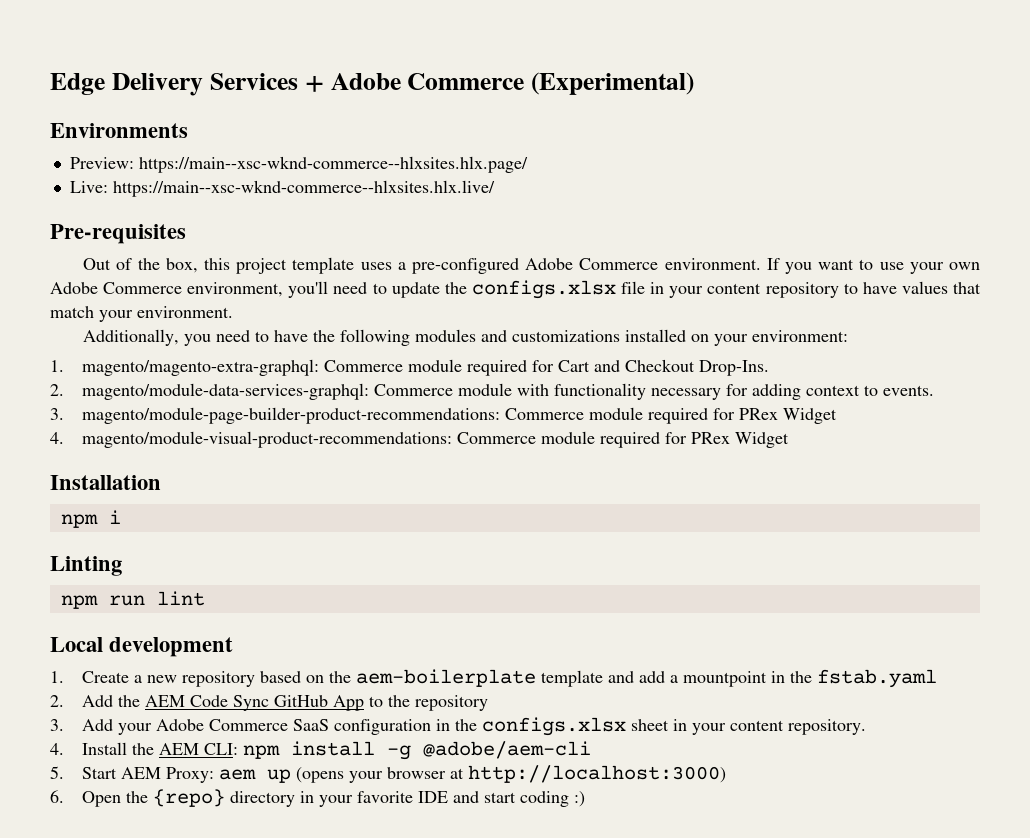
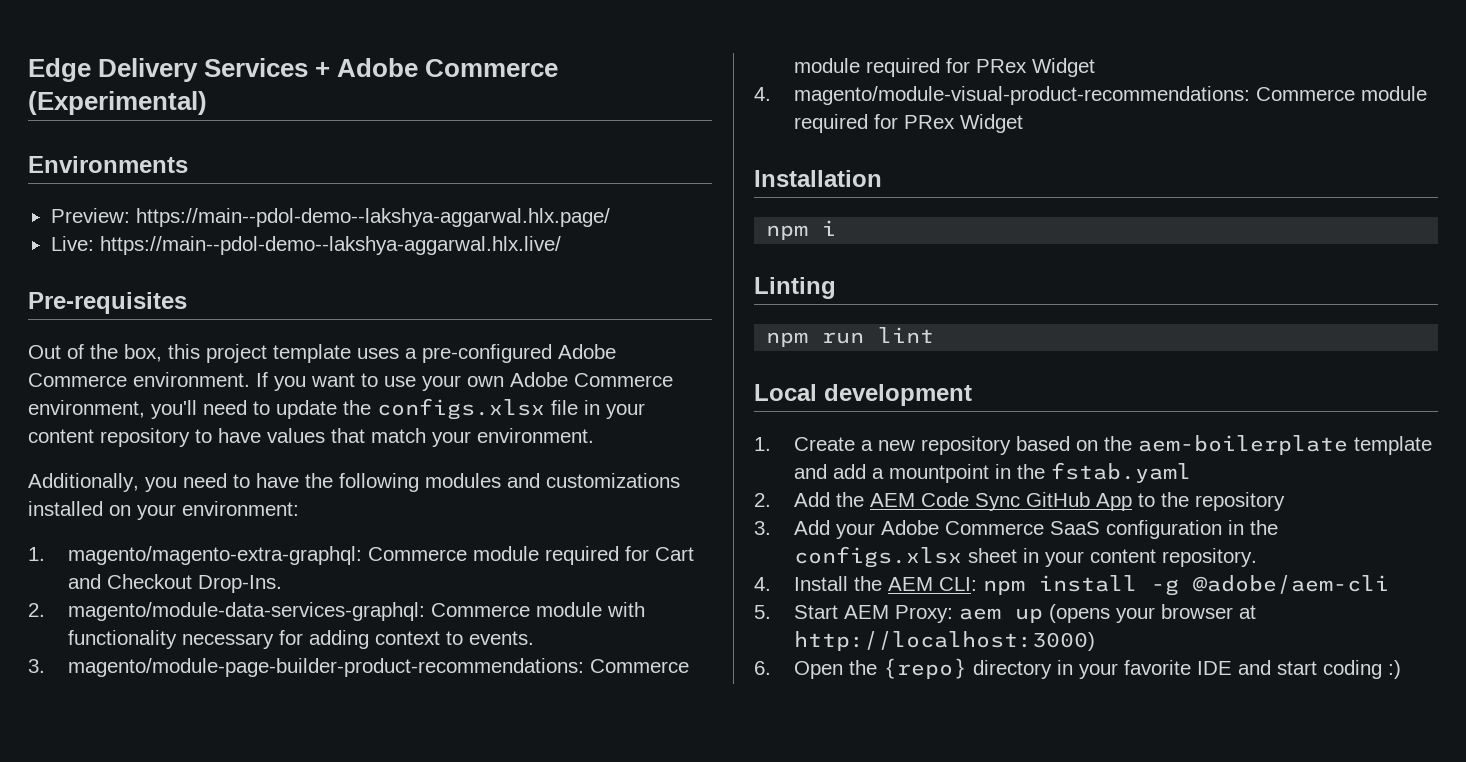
- Preview: https://main--xsc-wknd-commerce--hlxsites.hlx.page/
+ Preview: https://main--pdol-demo--lakshya-aggarwal.hlx.page/
- Live: https://main--xsc-wknd-commerce--hlxsites.hlx.live/
+ Live: https://main--pdol-demo--lakshya-aggarwal.hlx.live/

